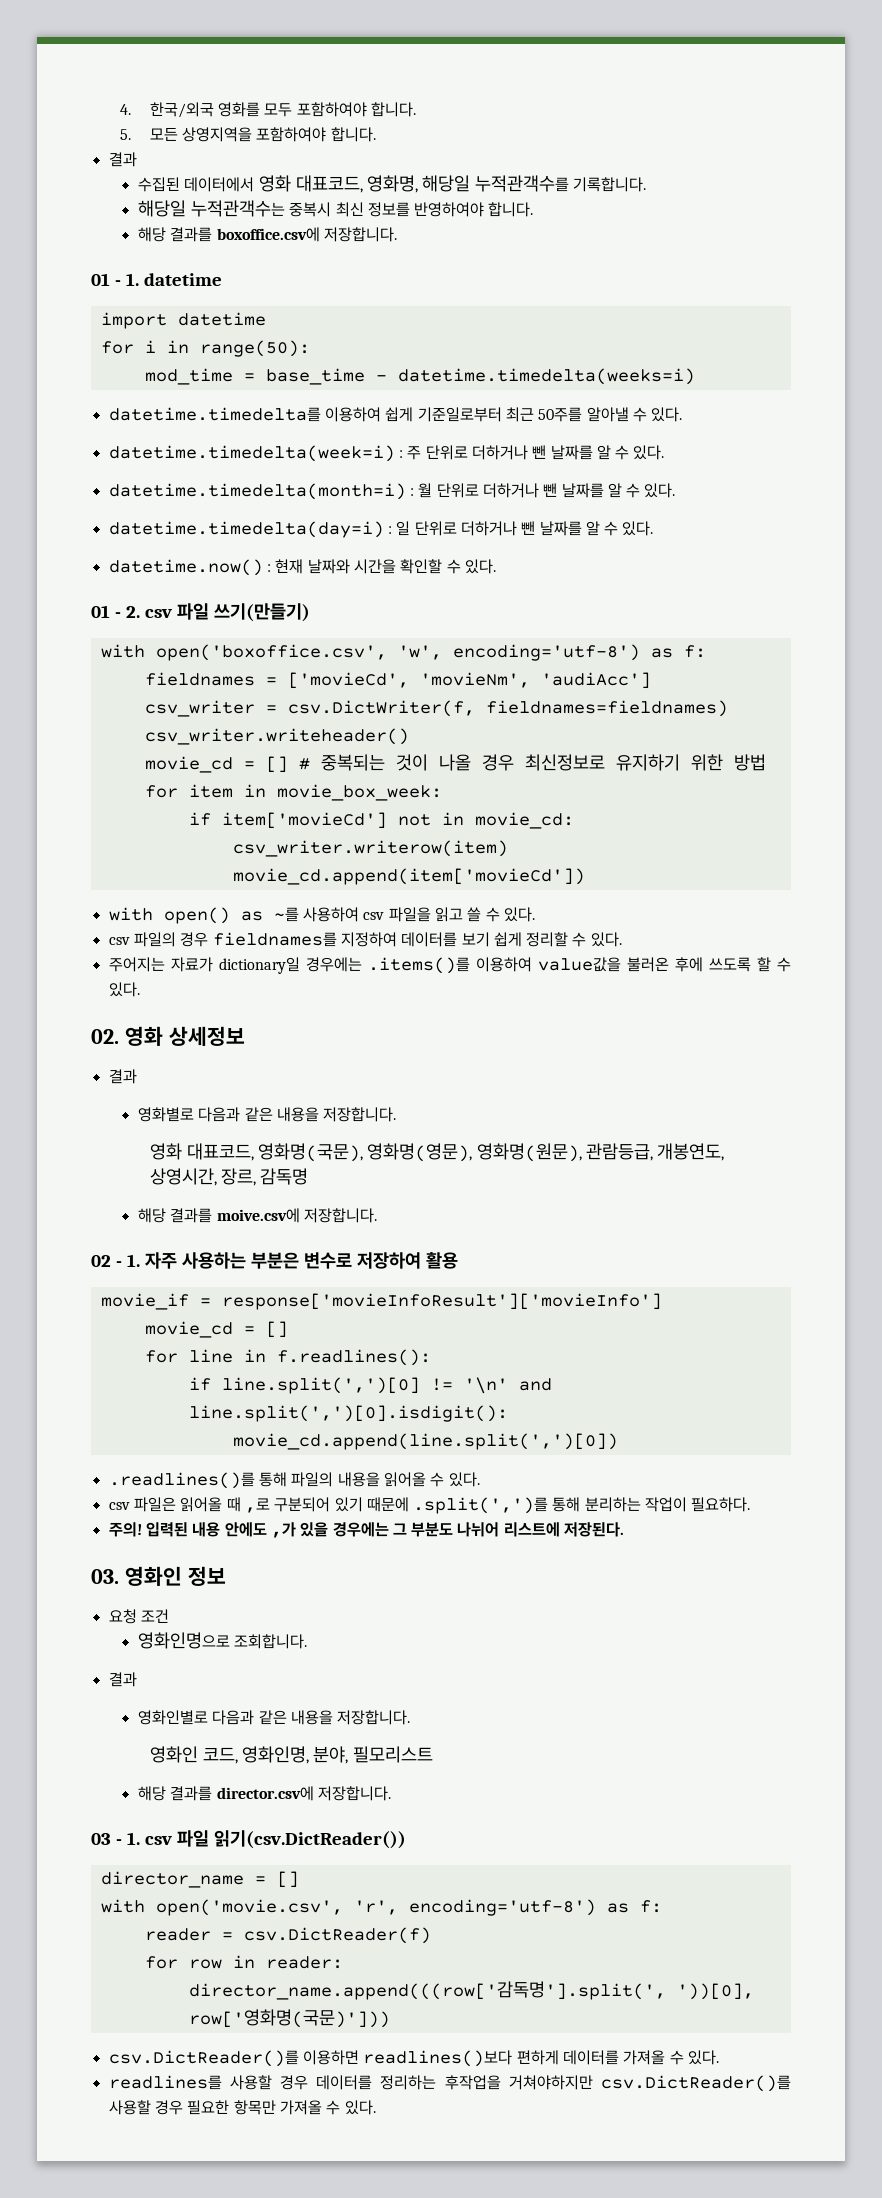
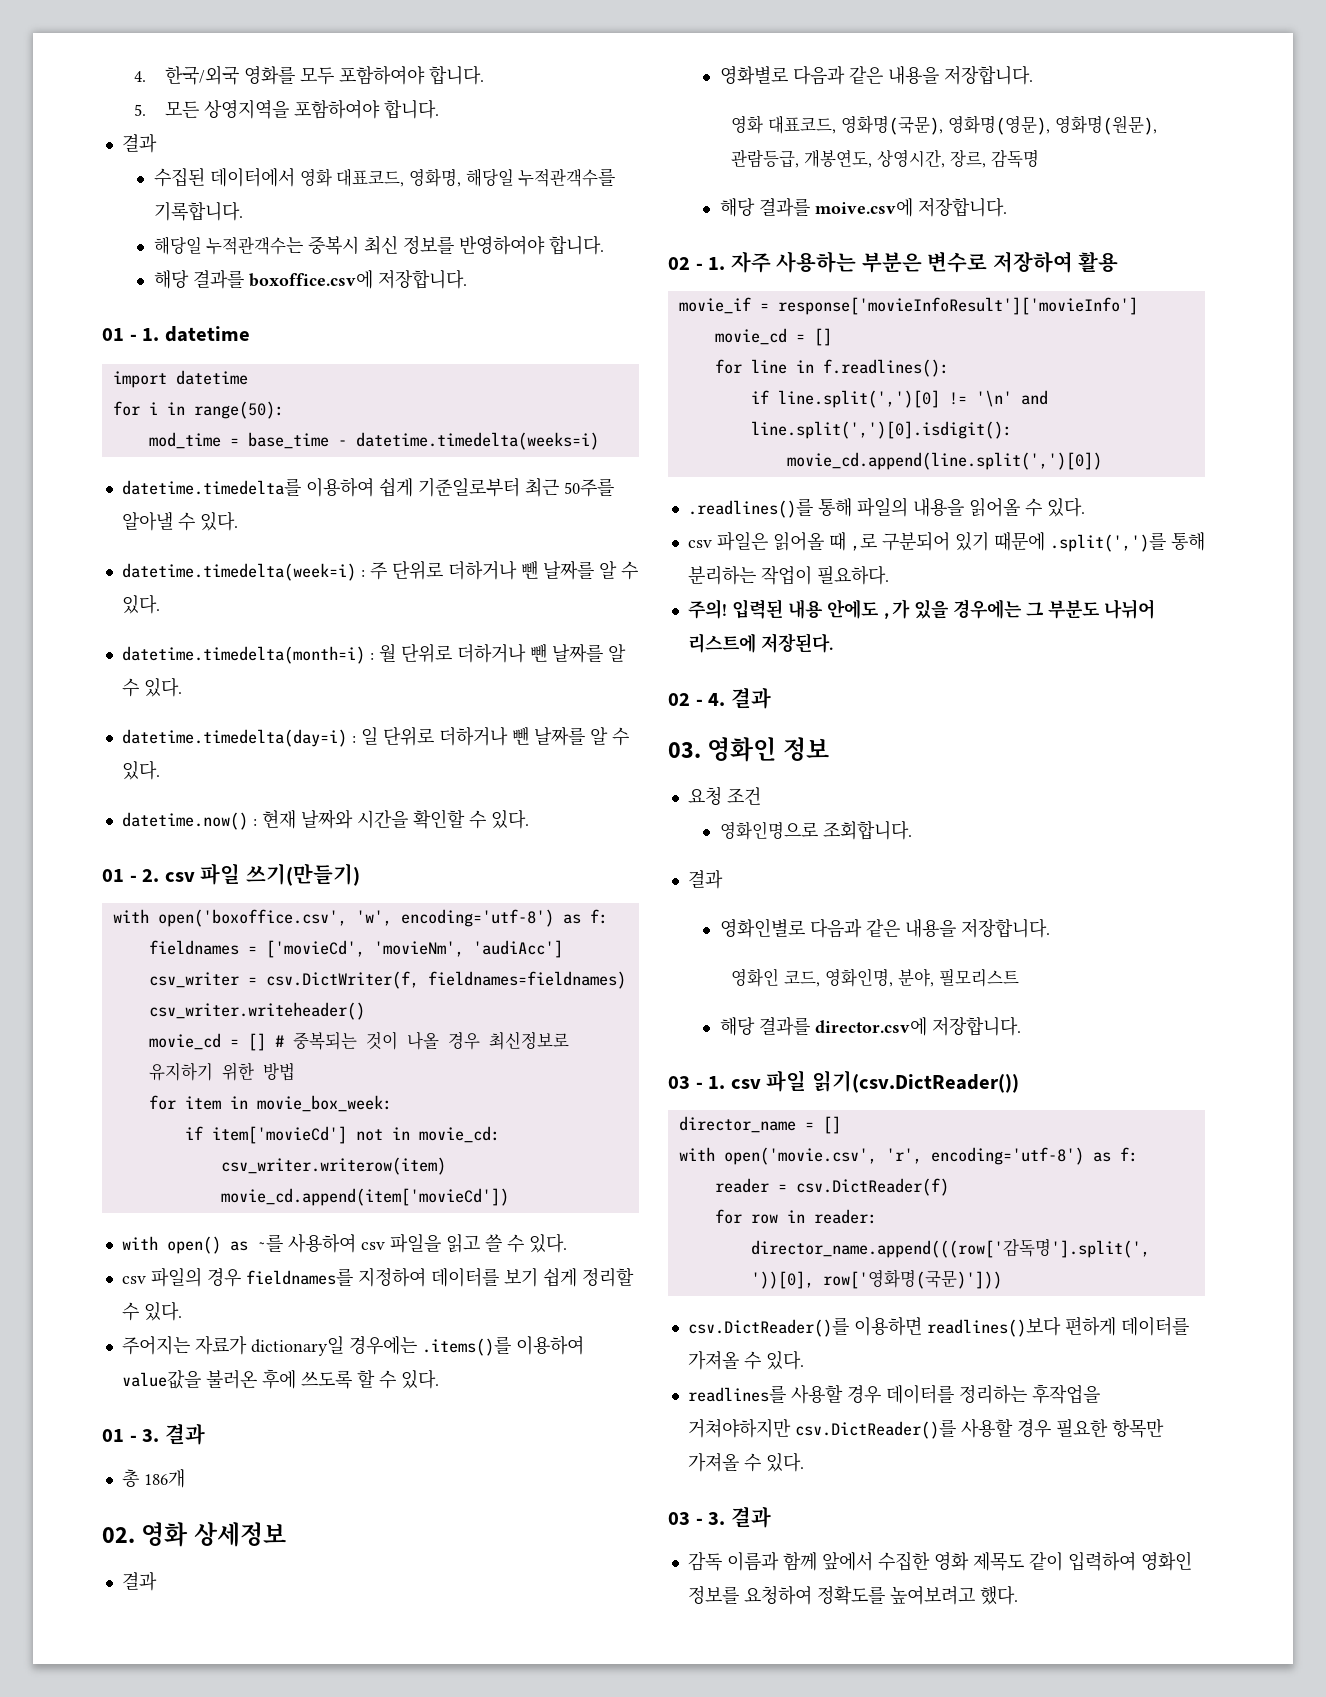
+ 01 - 3. 결과
+ 총 186개
+ 02 - 4. 결과
+ 03 - 3. 결과
+ 감독 이름과 함께 앞에서 수집한 영화 제목도 같이 입력하여 영화인 정보를 요청하여 정확도를 높여보려고 했다.

